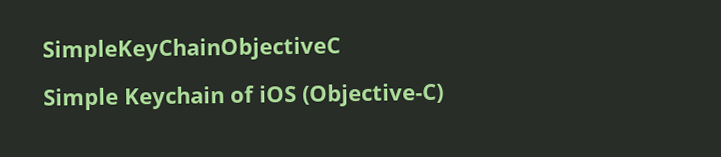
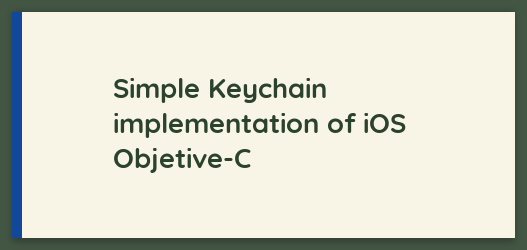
- SimpleKeyChainObjectiveC
- Simple Keychain of iOS (Objective-C)
+ Simple Keychain implementation of iOS Objetive-C

